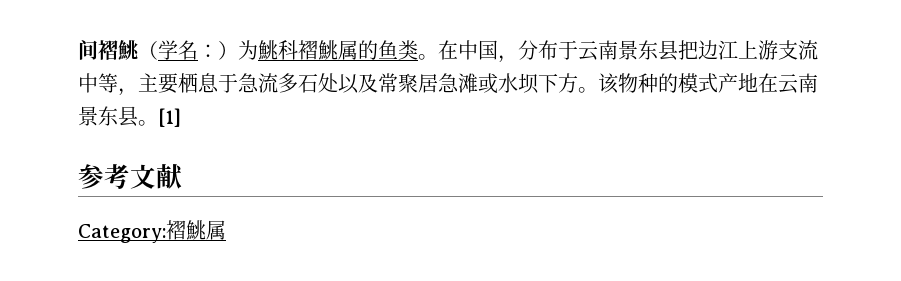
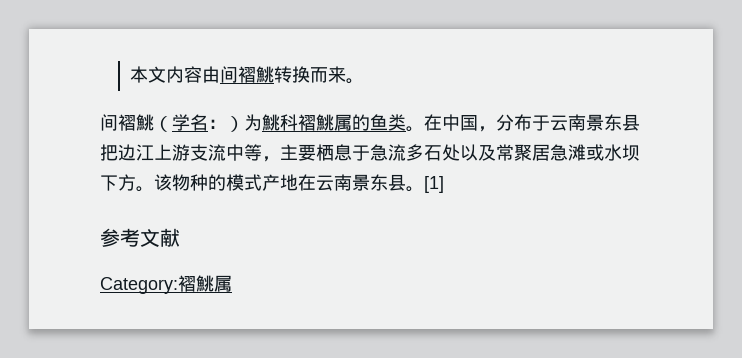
+ 本文内容由间褶鮡转换而来。

